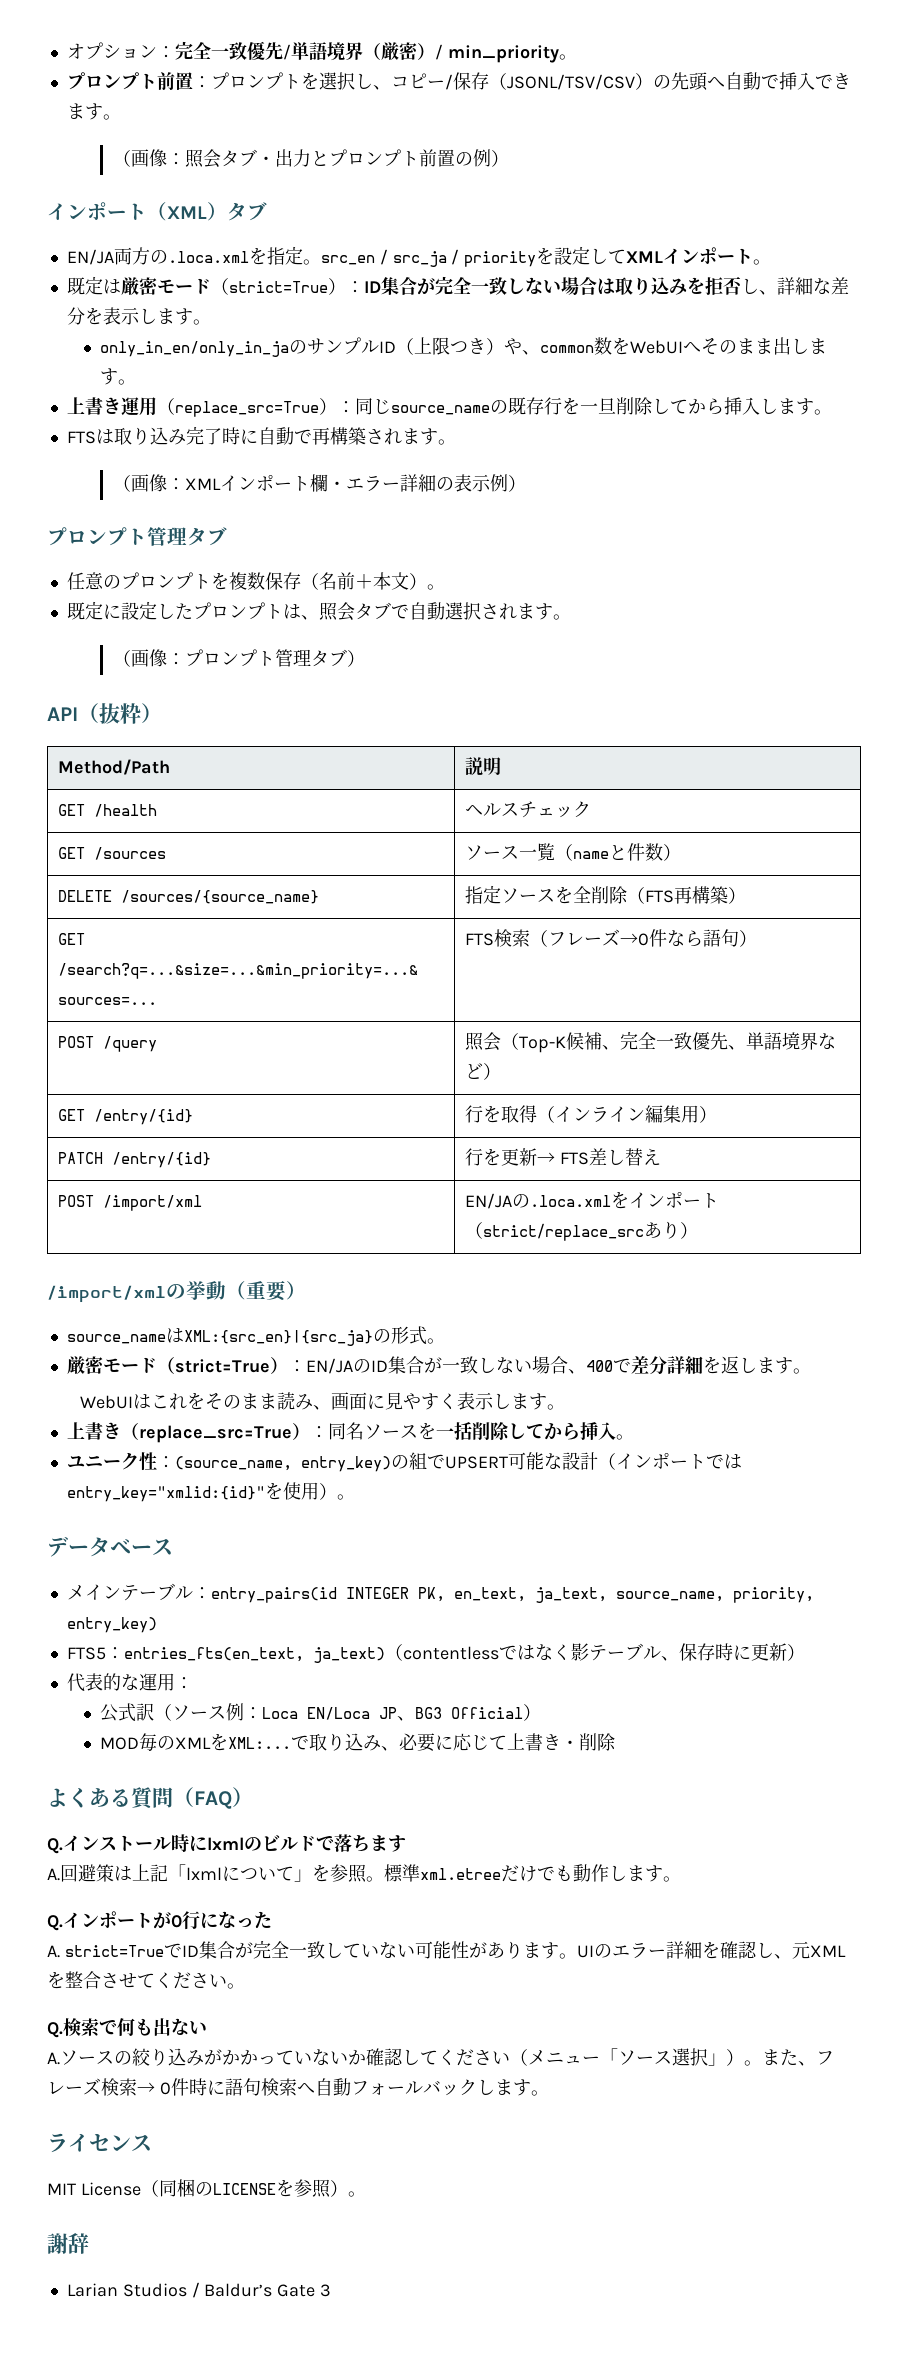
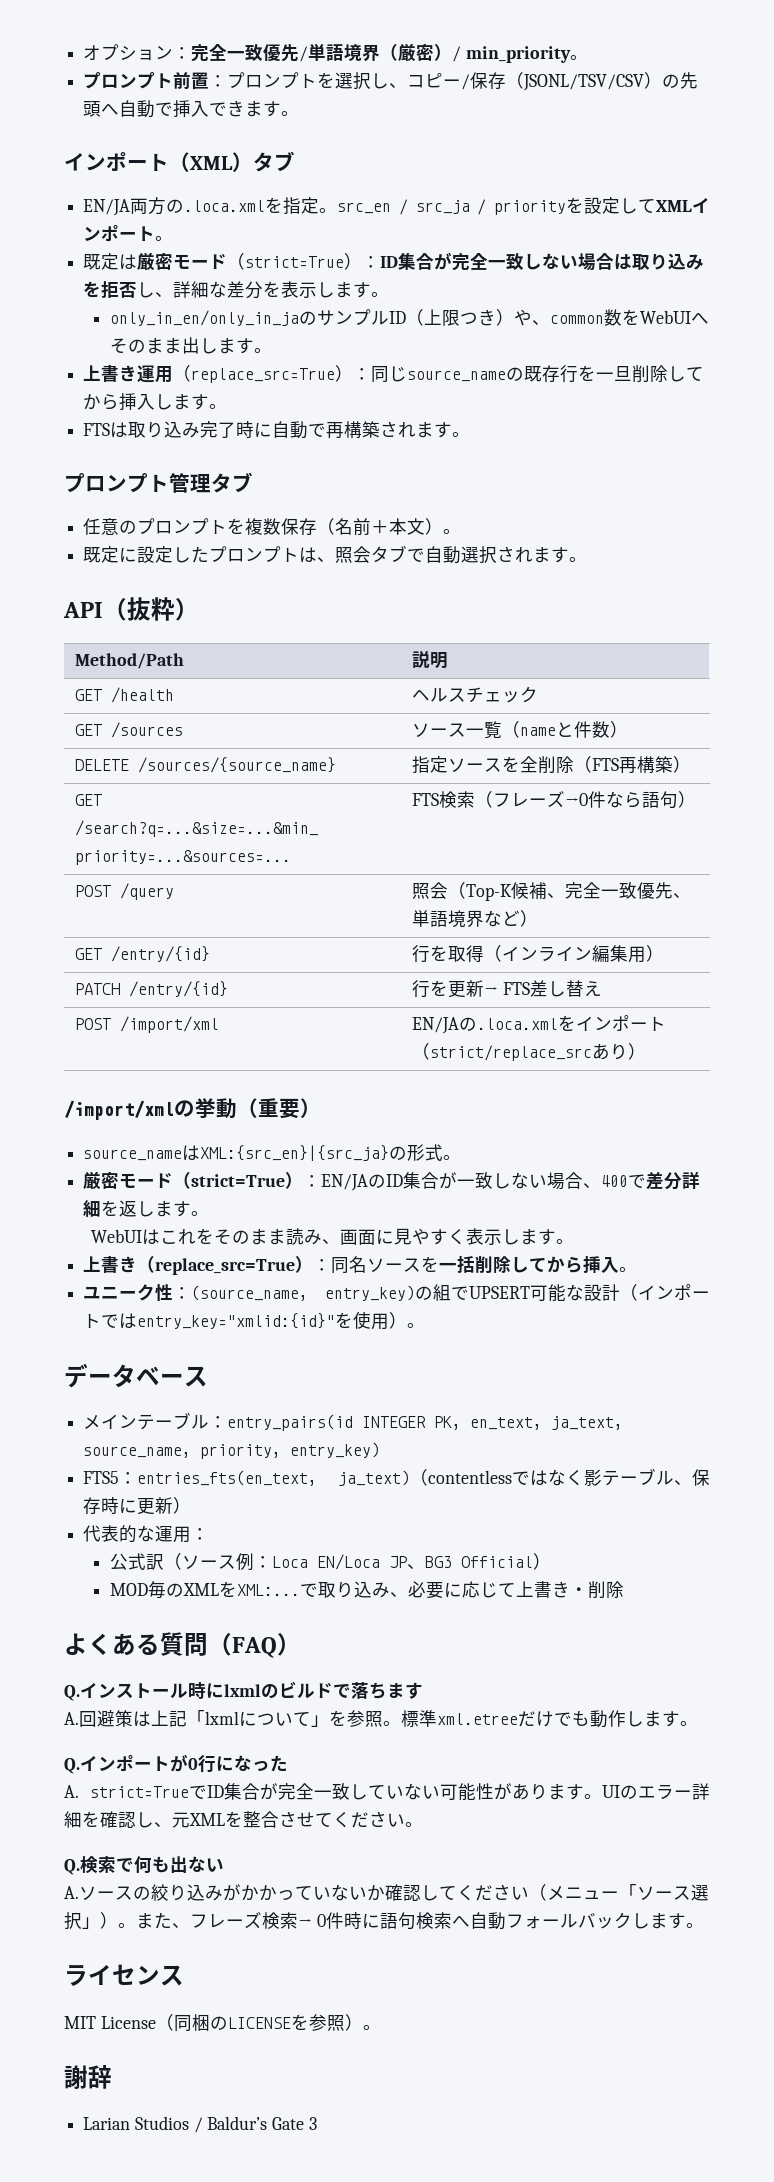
- （画像：照会タブ・出力とプロンプト前置の例）
- （画像：XMLインポート欄・エラー詳細の表示例）
- （画像：プロンプト管理タブ）

